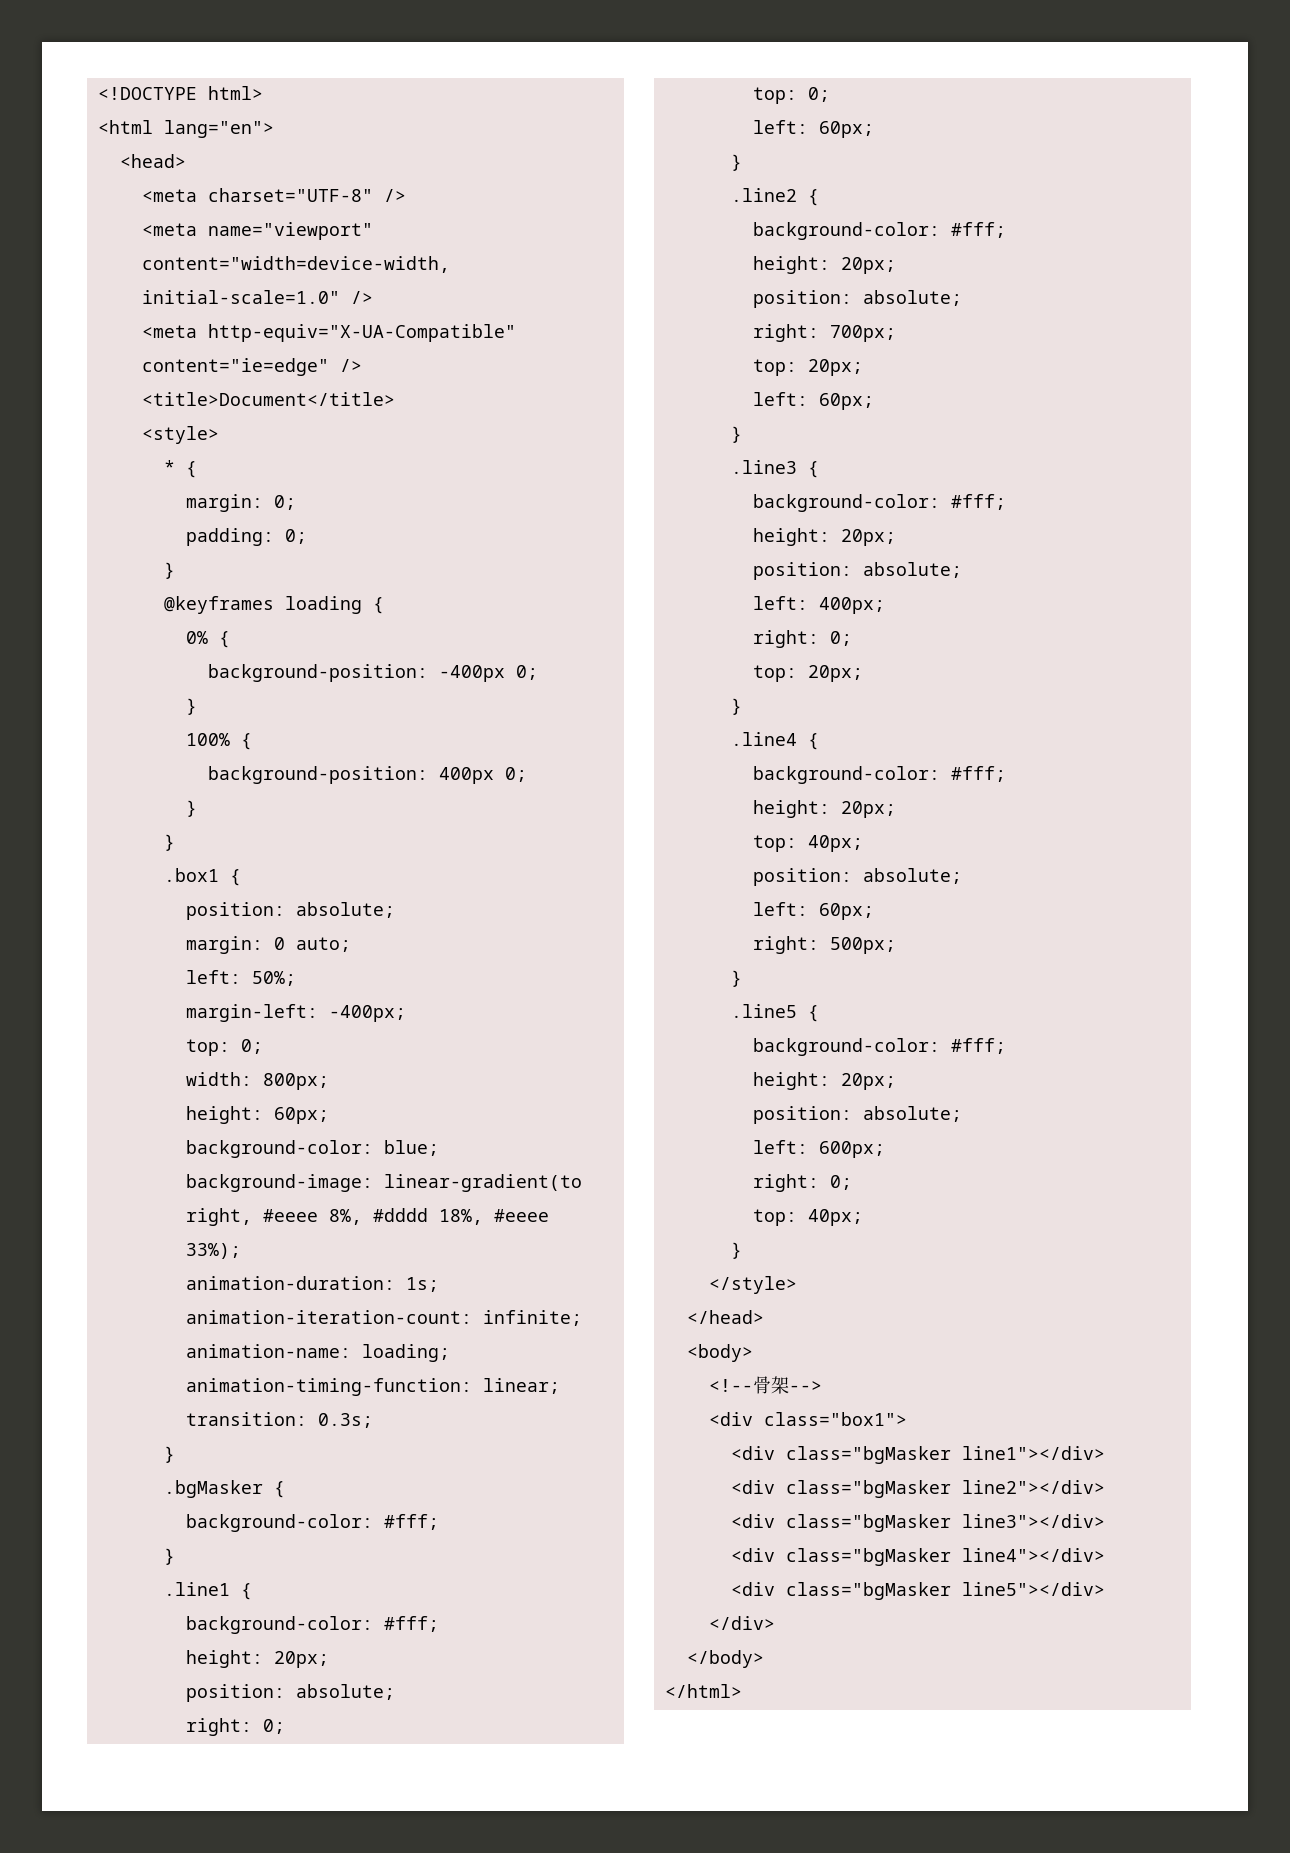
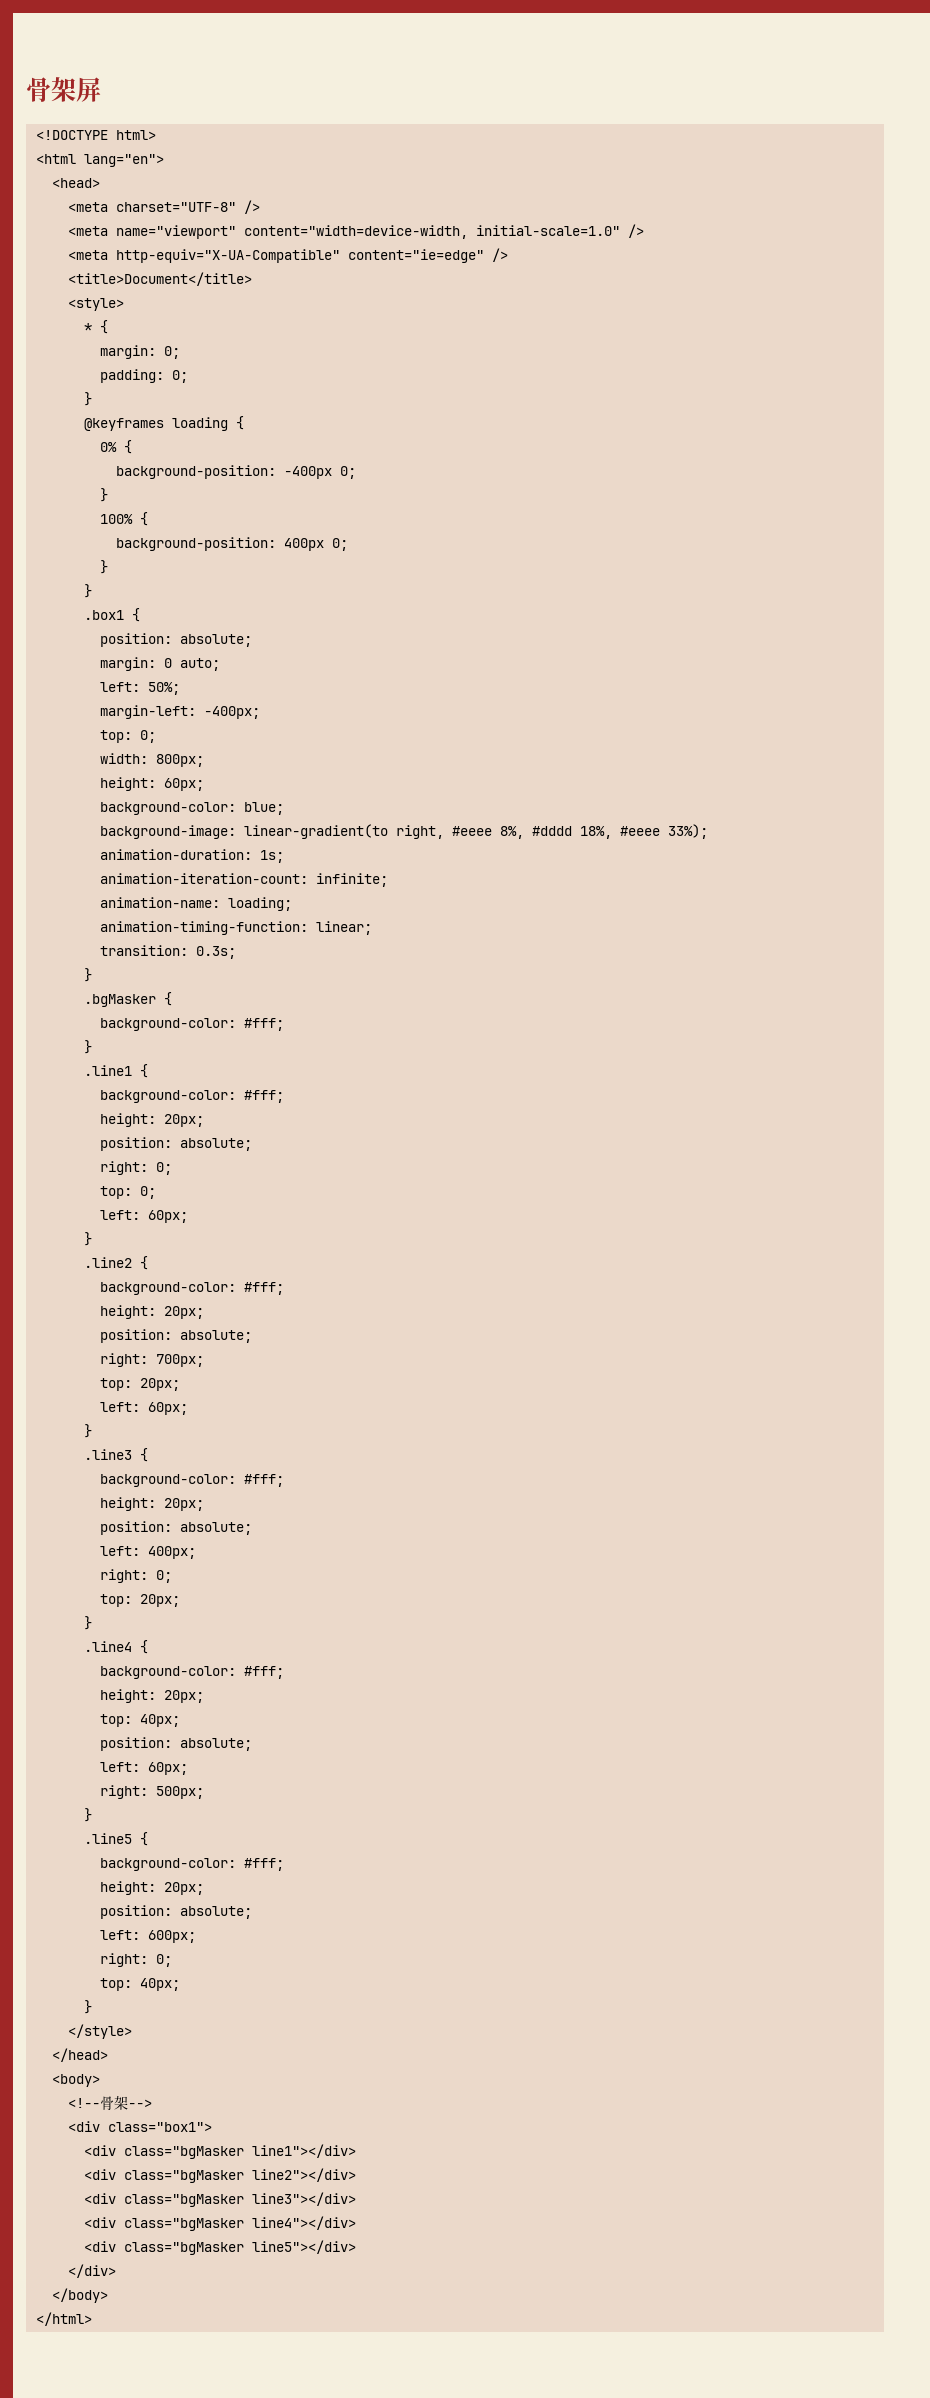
+ 骨架屏

